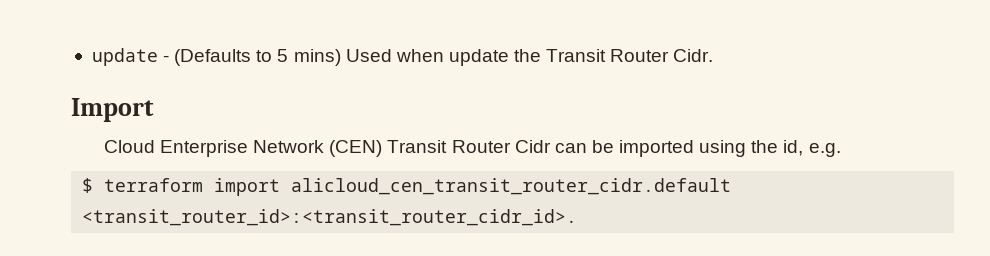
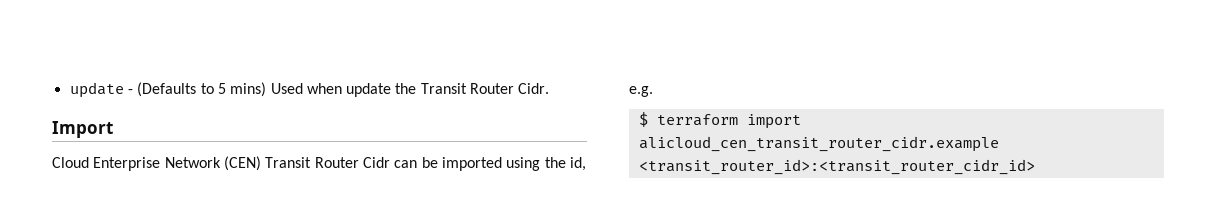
- $ terraform import alicloud_cen_transit_router_cidr.default <transit_router_id>:<transit_router_cidr_id>.
+ $ terraform import alicloud_cen_transit_router_cidr.example <transit_router_id>:<transit_router_cidr_id>

